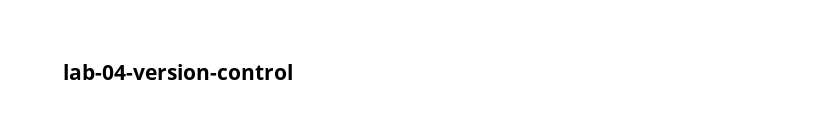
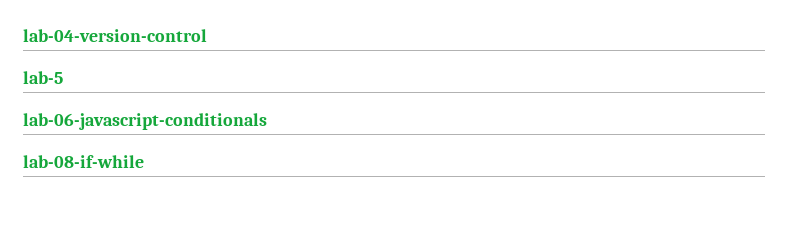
+ lab-5
+ lab-06-javascript-conditionals
+ lab-08-if-while

